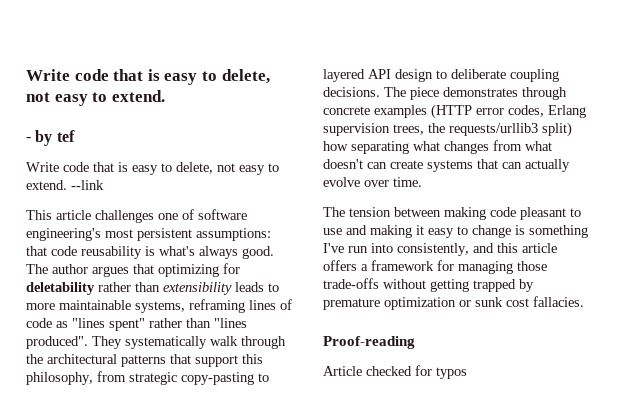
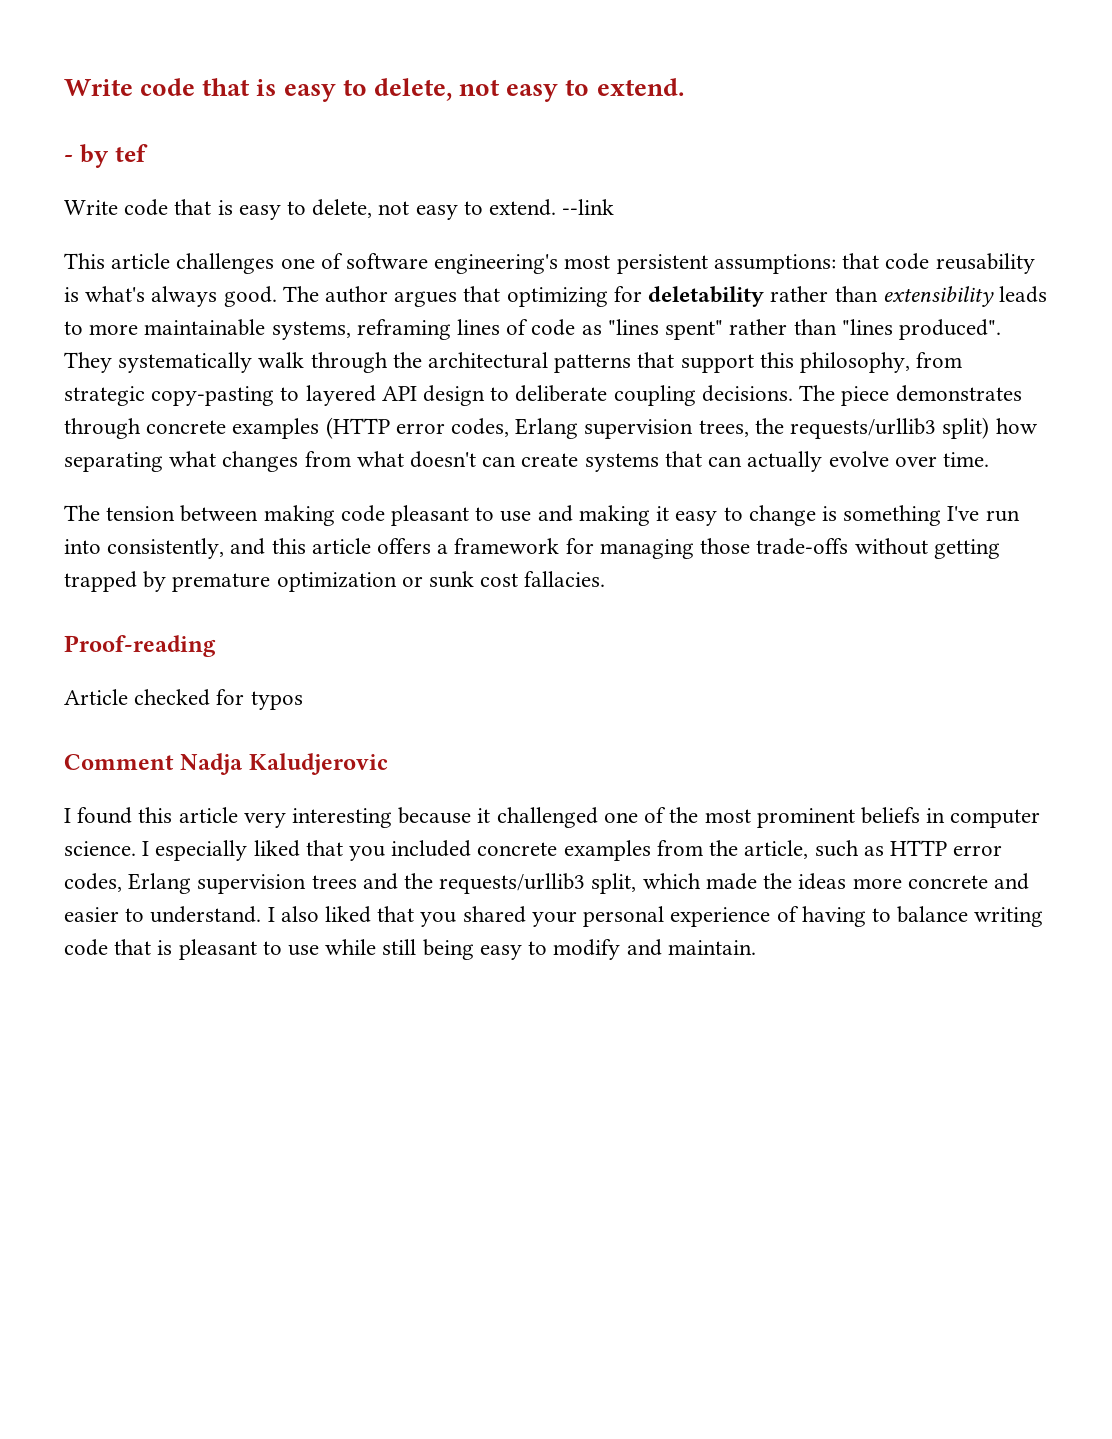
+ Comment Nadja Kaludjerovic
+ I found this article very interesting because it challenged one of the most prominent beliefs in computer science. I especially liked that you included concrete examples from the article, such as HTTP error codes, Erlang supervision trees and the requests/urllib3 split, which made the ideas more concrete and easier to understand. I also liked that you shared your personal experience of having to balance writing code that is pleasant to use while still being easy to modify and maintain.

